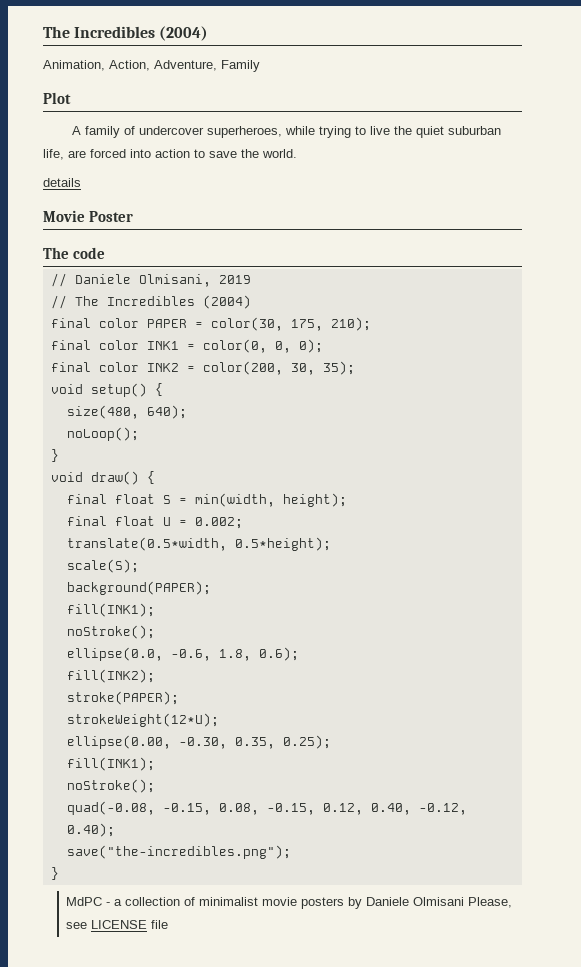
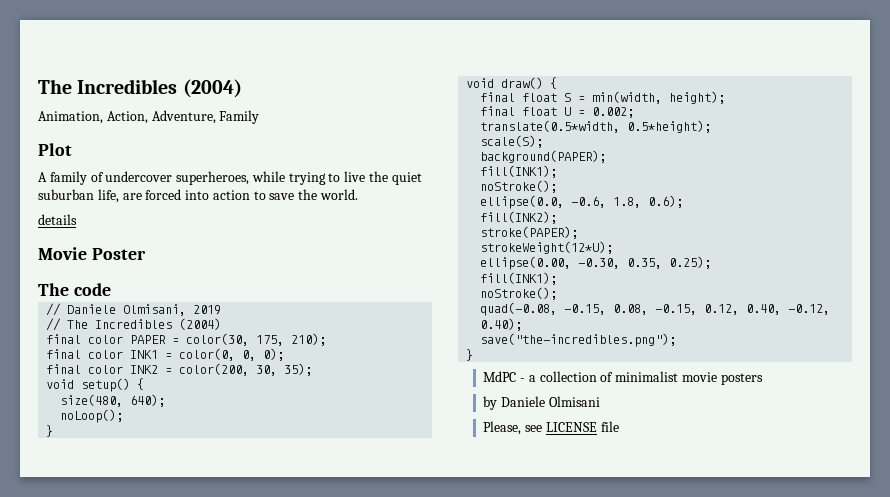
- MdPC - a collection of minimalist movie posters by Daniele Olmisani Please, see LICENSE file
+ MdPC - a collection of minimalist movie posters
+ by Daniele Olmisani
+ Please, see LICENSE file

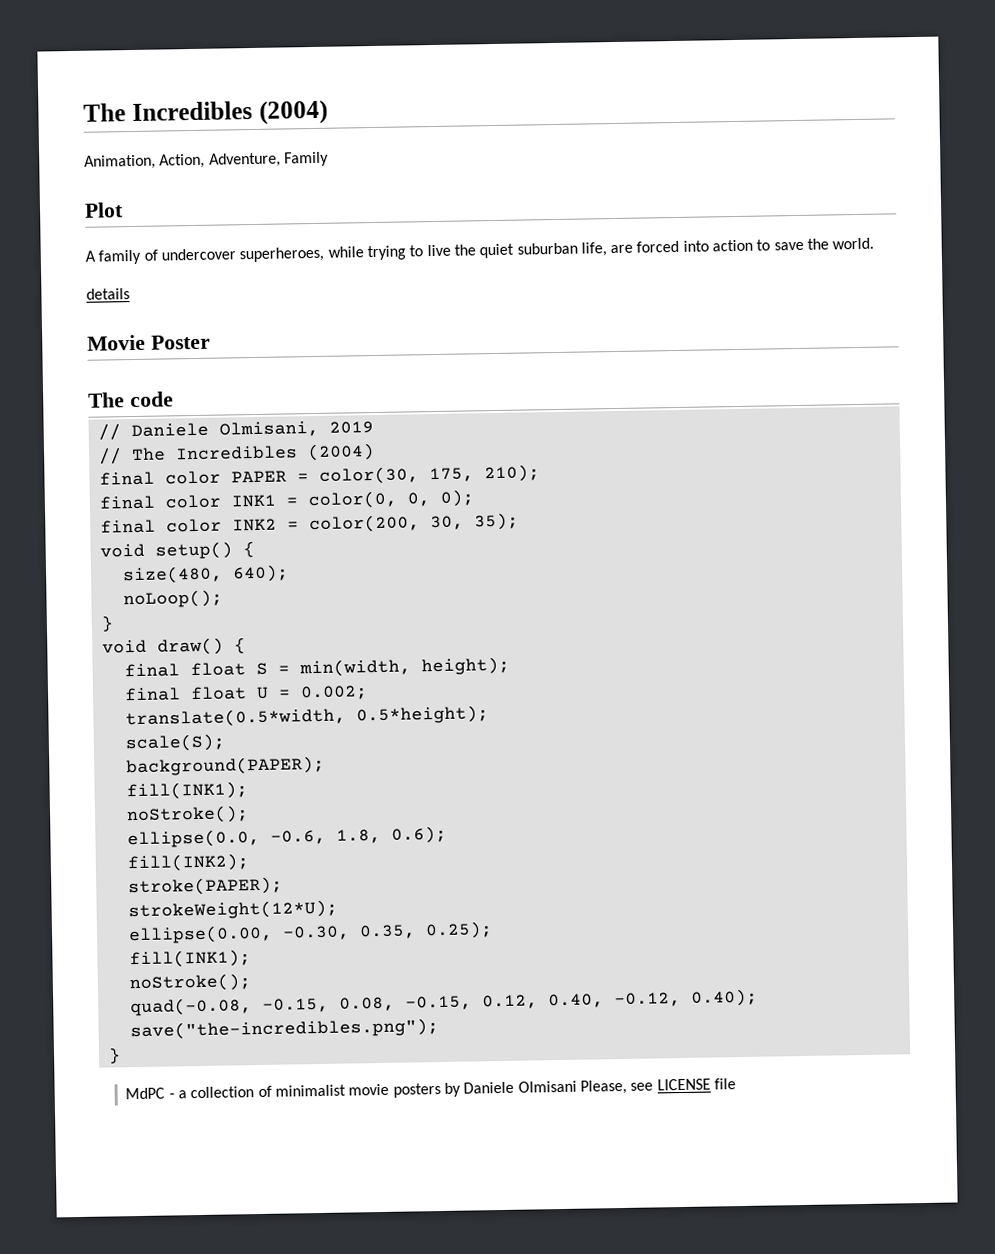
- MdPC - a collection of minimalist movie posters
- by Daniele Olmisani
- Please, see LICENSE file
+ MdPC - a collection of minimalist movie posters by Daniele Olmisani Please, see LICENSE file

